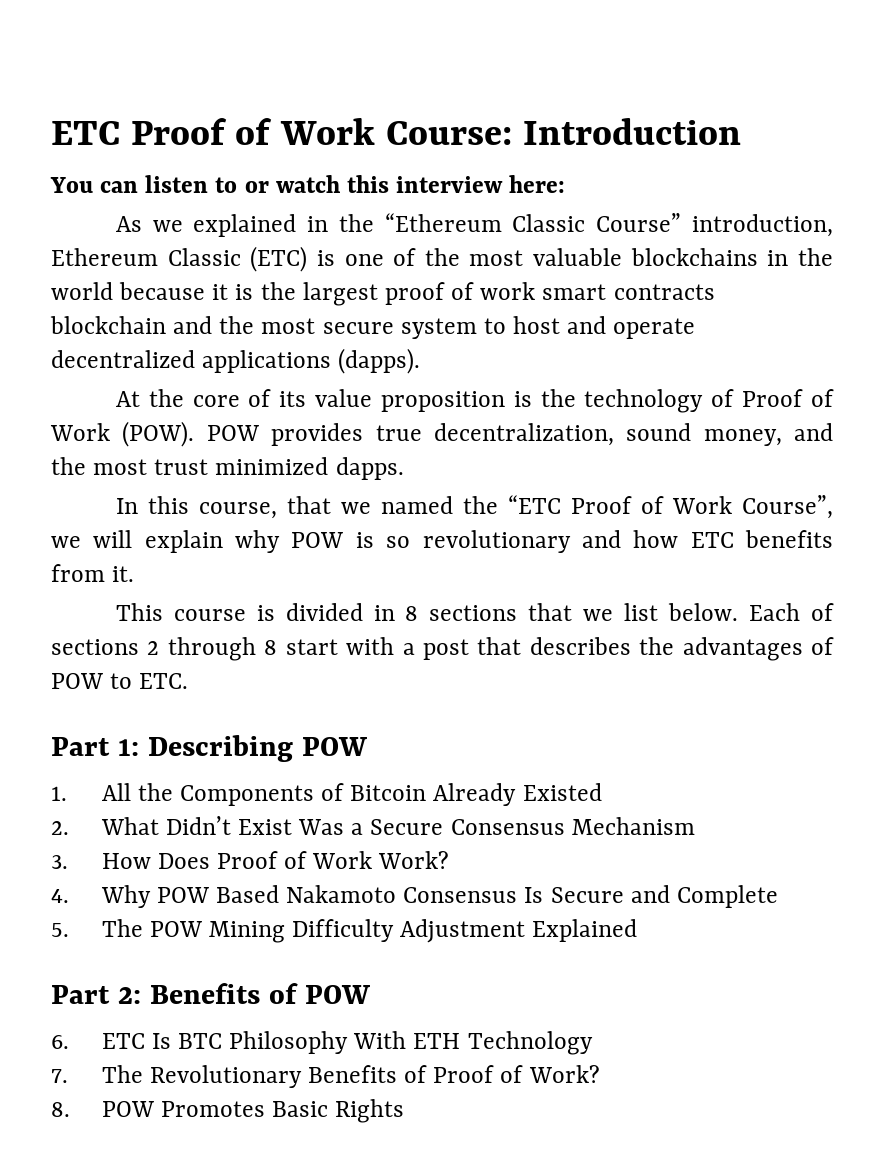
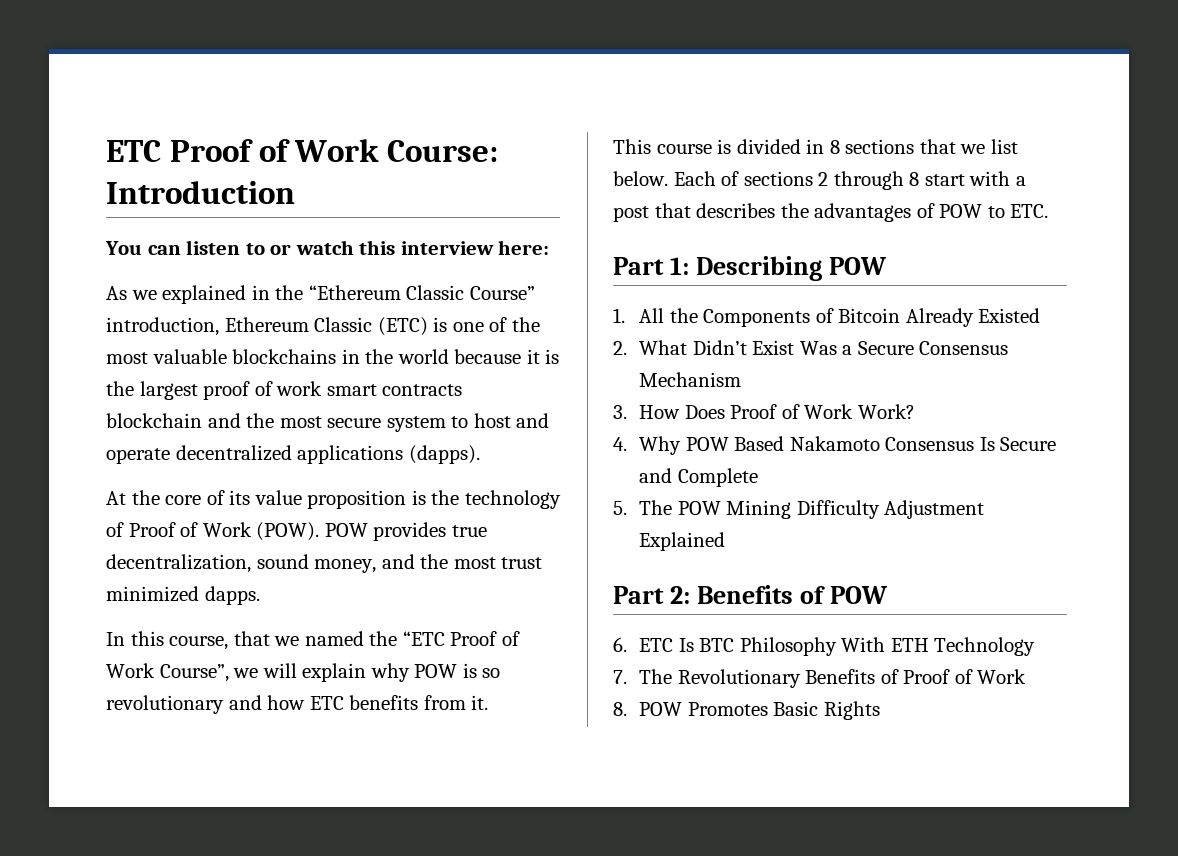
- 7. The Revolutionary Benefits of Proof of Work?
+ 7. The Revolutionary Benefits of Proof of Work

